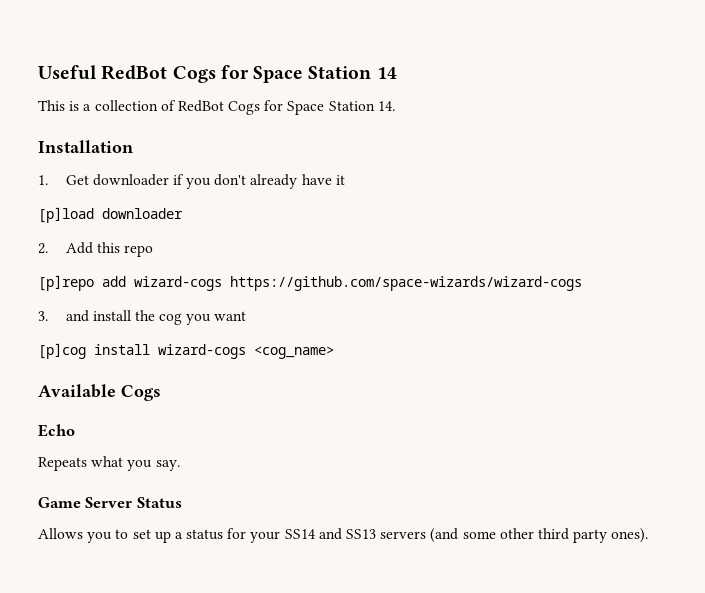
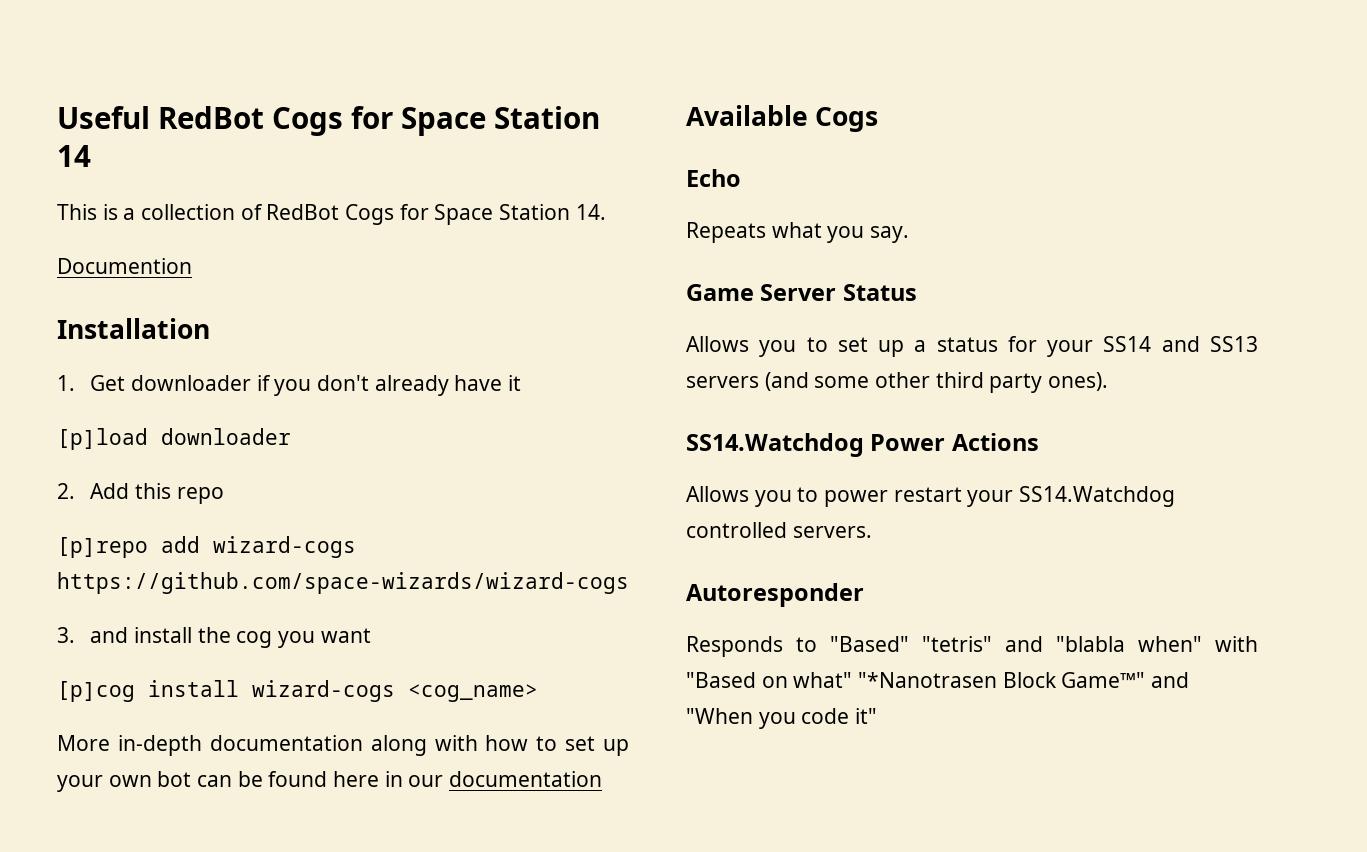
+ Documention
+ More in-depth documentation along with how to set up your own bot can be found here in our documentation
+ SS14.Watchdog Power Actions
+ Allows you to power restart your SS14.Watchdog controlled servers.
+ Autoresponder
+ Responds to "Based" "tetris" and "blabla when" with "Based on what" "*Nanotrasen Block Game™" and "When you code it"

